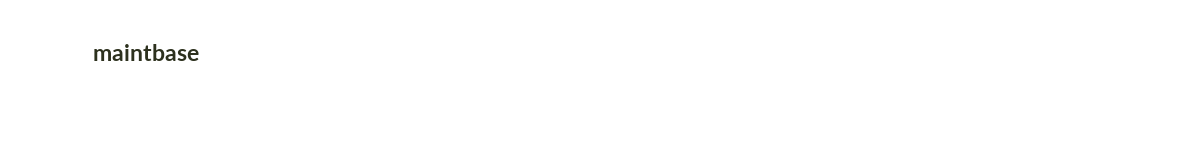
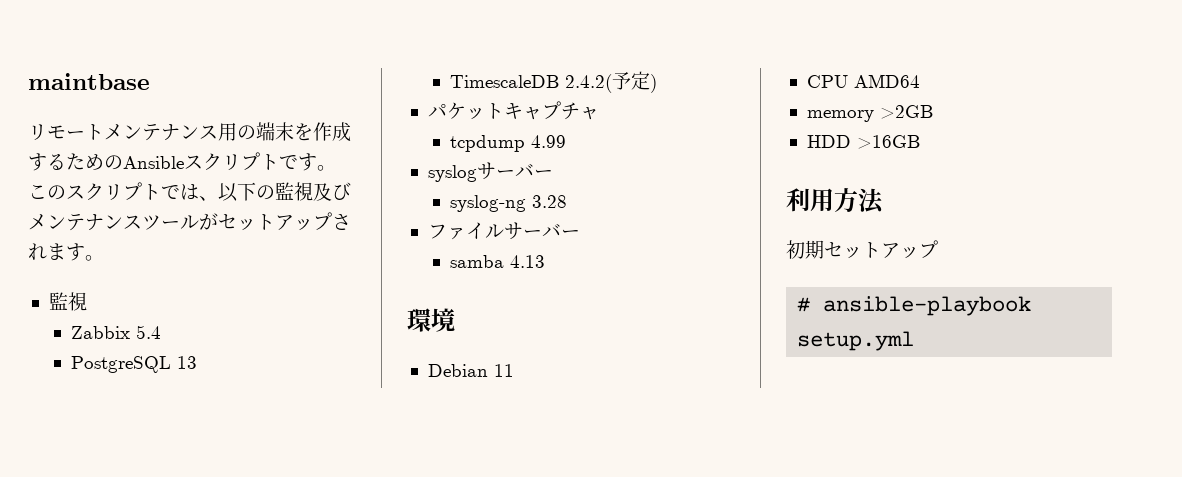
+ リモートメンテナンス用の端末を作成するためのAnsibleスクリプトです。このスクリプトでは、以下の監視及びメンテナンスツールがセットアップされます。
+ 監視
+ Zabbix 5.4
+ PostgreSQL 13
+ TimescaleDB 2.4.2(予定)
+ パケットキャプチャ
+ tcpdump 4.99
+ syslogサーバー
+ syslog-ng 3.28
+ ファイルサーバー
+ samba 4.13
+ 環境
+ Debian 11
+ CPU AMD64
+ memory >2GB
+ HDD >16GB
+ 利用方法
+ 初期セットアップ
+ # ansible-playbook setup.yml

